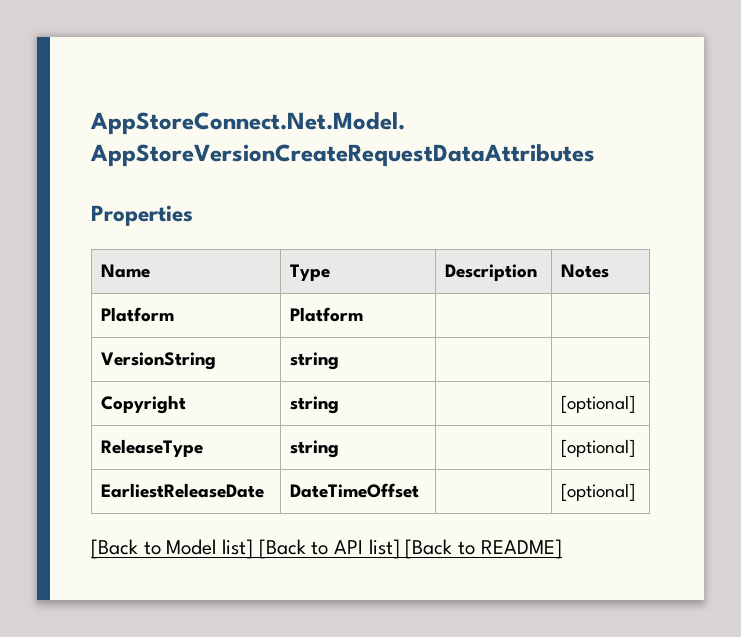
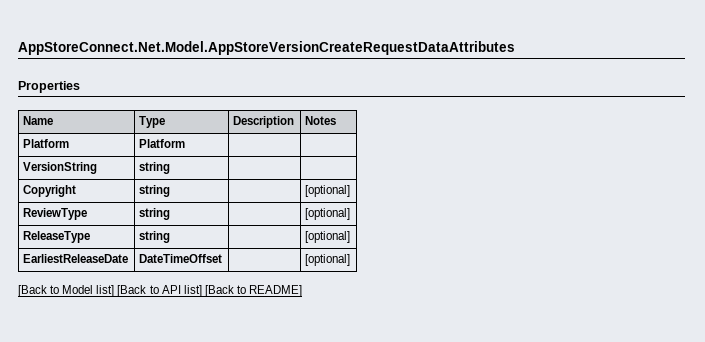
+ ReviewType | string | | [optional]

